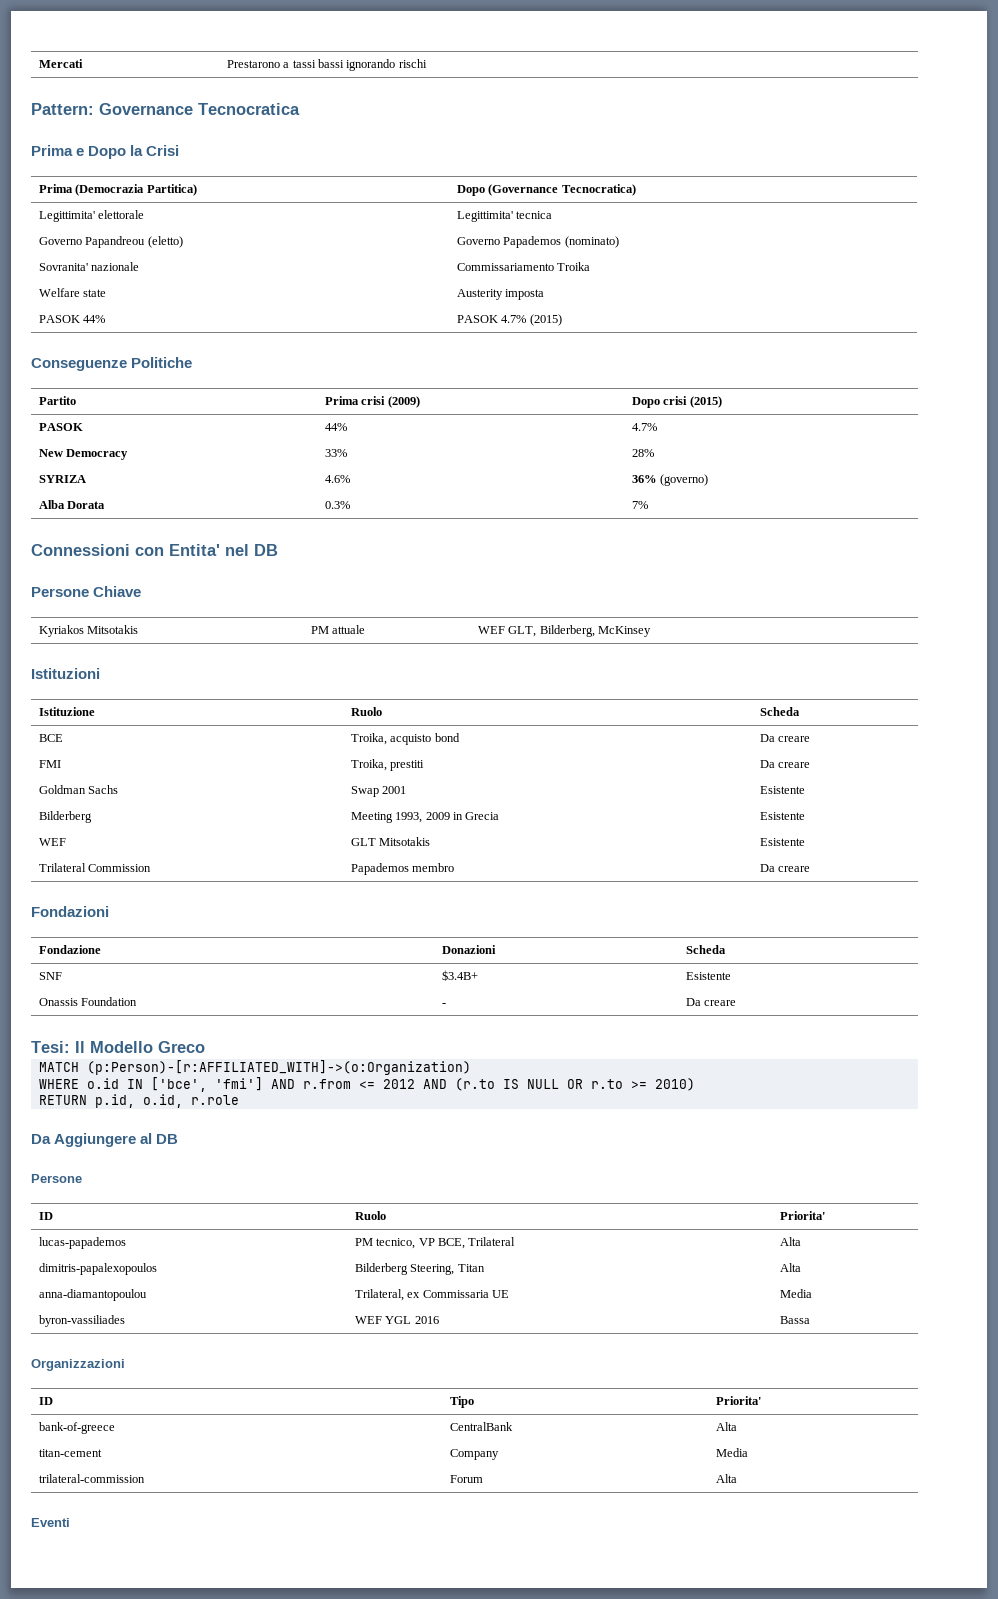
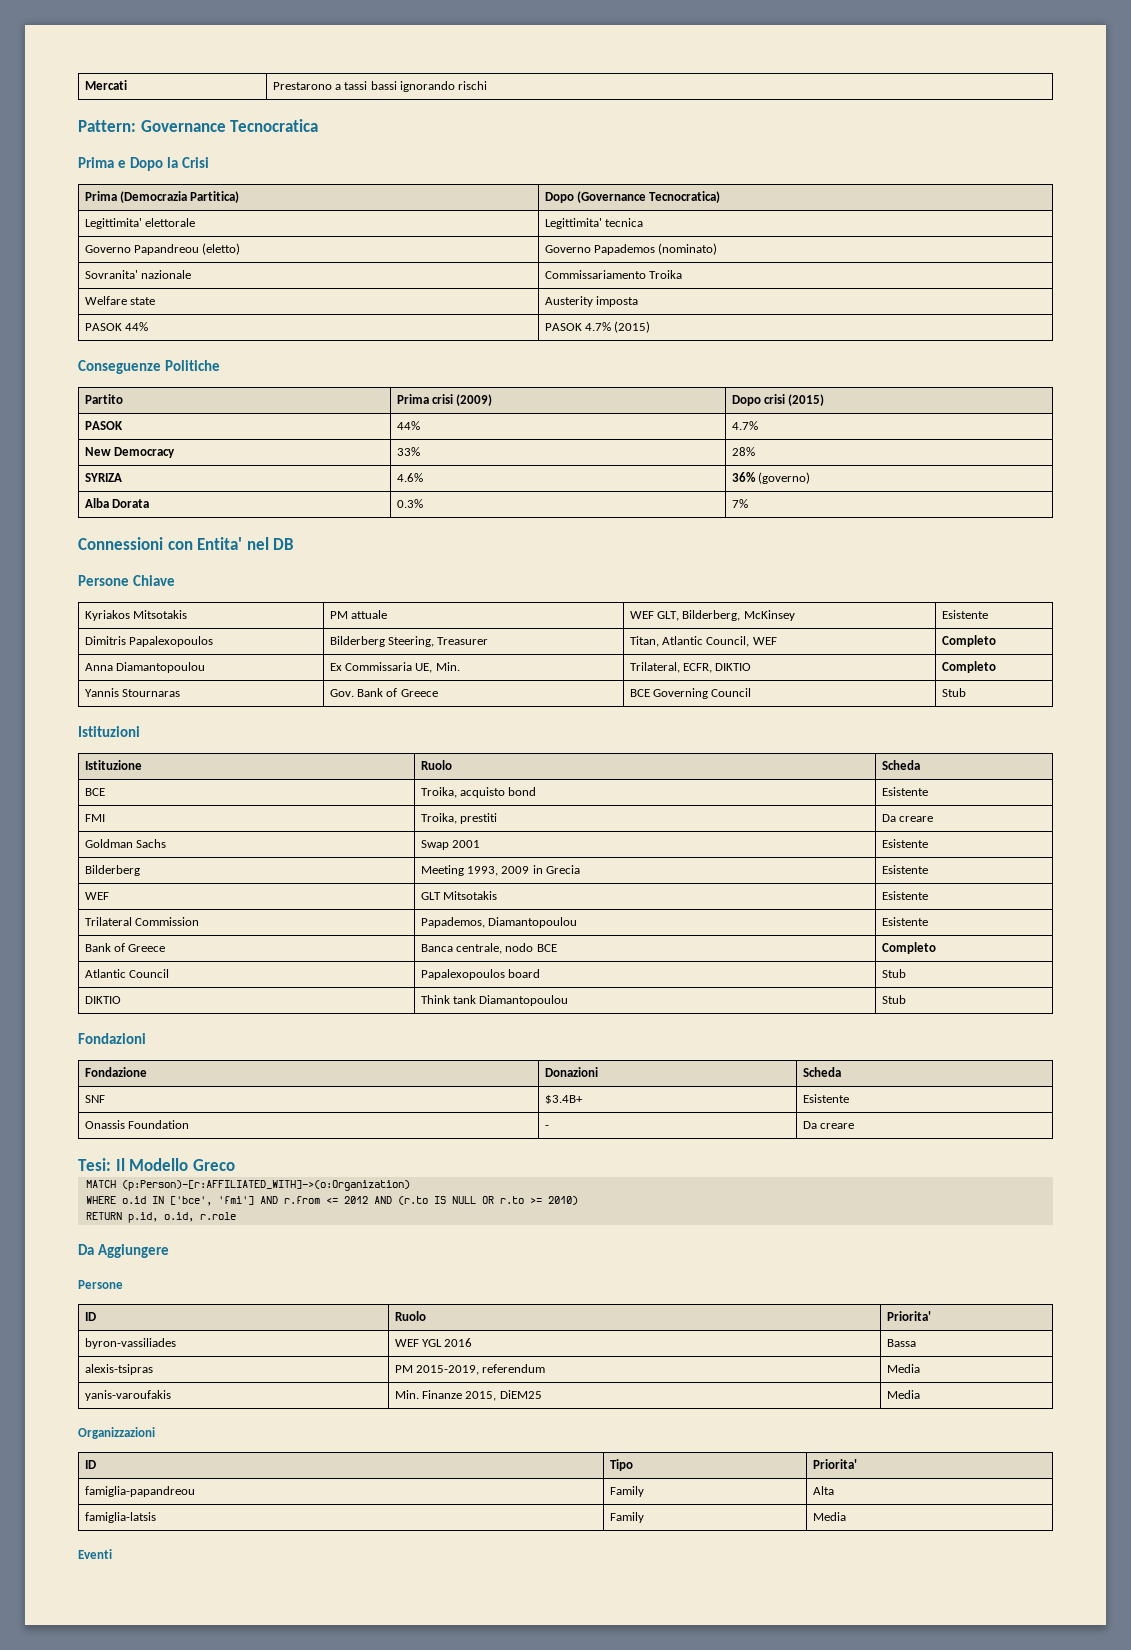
- Kyriakos Mitsotakis | PM attuale | WEF GLT, Bilderberg, McKinsey
+ Kyriakos Mitsotakis | PM attuale | WEF GLT, Bilderberg, McKinsey | Esistente
+ Dimitris Papalexopoulos | Bilderberg Steering, Treasurer | Titan, Atlantic Council, WEF | Completo
+ Anna Diamantopoulou | Ex Commissaria UE, Min. | Trilateral, ECFR, DIKTIO | Completo
+ Yannis Stournaras | Gov. Bank of Greece | BCE Governing Council | Stub
- BCE | Troika, acquisto bond | Da creare
+ BCE | Troika, acquisto bond | Esistente
- Trilateral Commission | Papademos membro | Da creare
+ Trilateral Commission | Papademos, Diamantopoulou | Esistente
+ Bank of Greece | Banca centrale, nodo BCE | Completo
+ Atlantic Council | Papalexopoulos board | Stub
+ DIKTIO | Think tank Diamantopoulou | Stub
- Da Aggiungere al DB
+ Da Aggiungere
- lucas-papademos | PM tecnico, VP BCE, Trilateral | Alta
- dimitris-papalexopoulos | Bilderberg Steering, Titan | Alta
- anna-diamantopoulou | Trilateral, ex Commissaria UE | Media
+ alexis-tsipras | PM 2015-2019, referendum | Media
+ yanis-varoufakis | Min. Finanze 2015, DiEM25 | Media
- bank-of-greece | CentralBank | Alta
- titan-cement | Company | Media
- trilateral-commission | Forum | Alta
+ famiglia-papandreou | Family | Alta
+ famiglia-latsis | Family | Media

